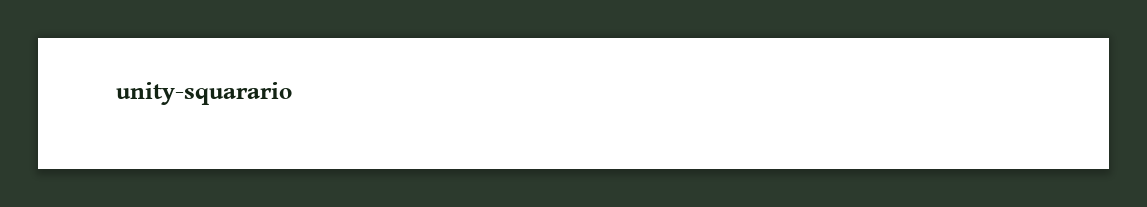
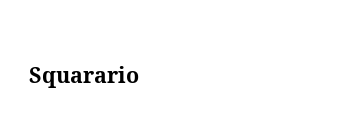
- unity-squarario
+ Squarario

